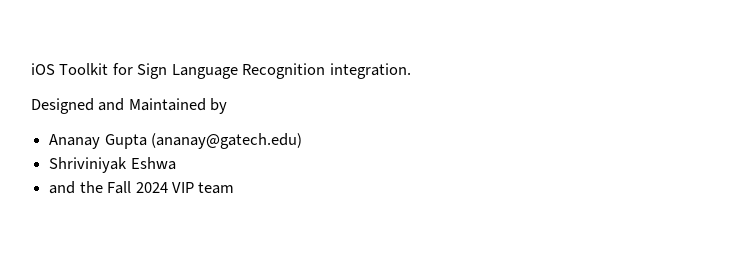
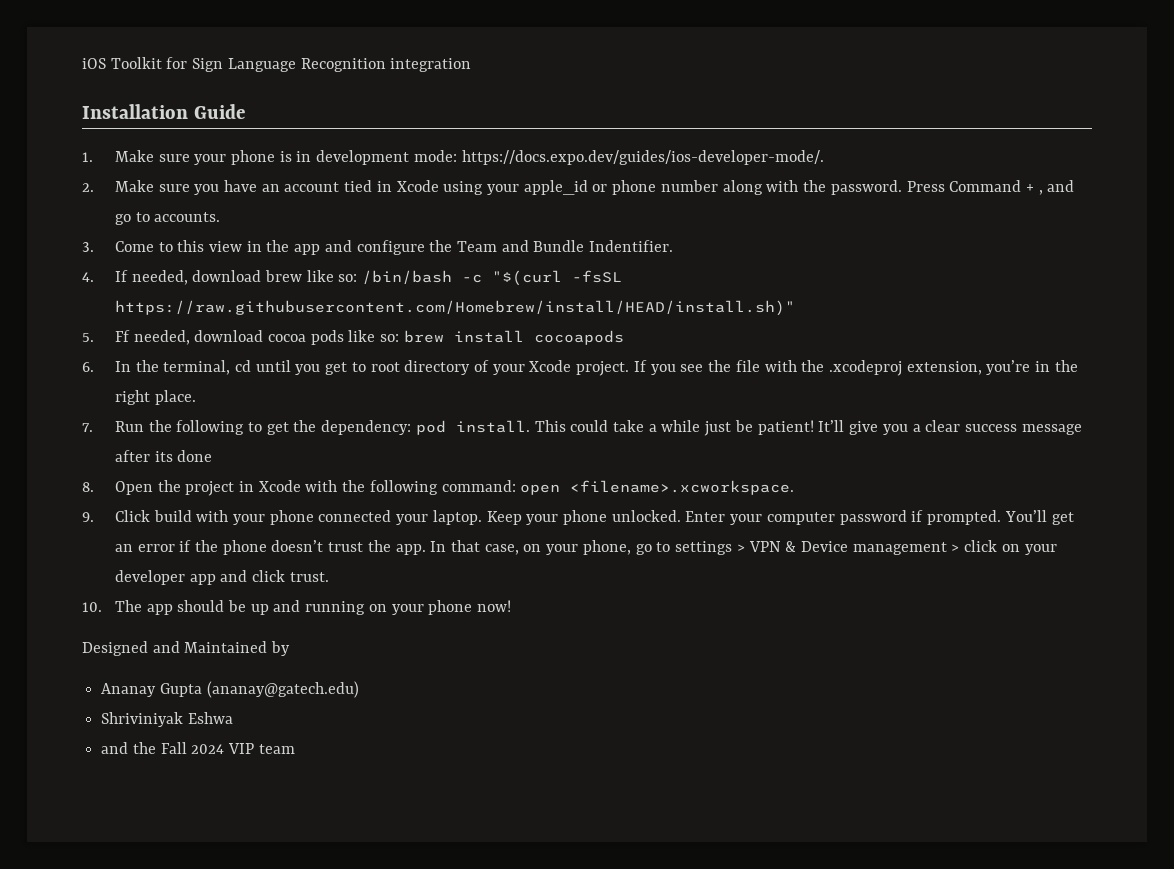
- iOS Toolkit for Sign Language Recognition integration.
+ iOS Toolkit for Sign Language Recognition integration
+ Installation Guide
+ 1. Make sure your phone is in development mode: https://docs.expo.dev/guides/ios-developer-mode/.
+ 2. Make sure you have an account tied in Xcode using your apple_id or phone number along with the password. Press Command + , and go to accounts.
+ 3. Come to this view in the app and configure the Team and Bundle Indentifier.
+ 4. If needed, download brew like so: /bin/bash -c "$(curl -fsSL https://raw.githubusercontent.com/Homebrew/install/HEAD/install.sh)"
+ 5. Ff needed, download cocoa pods like so: brew install cocoapods
+ 6. In the terminal, cd until you get to root directory of your Xcode project. If you see the file with the .xcodeproj extension, you’re in the right place.
+ 7. Run the following to get the dependency: pod install. This could take a while just be patient! It’ll give you a clear success message after its done
+ 8. Open the project in Xcode with the following command: open <filename>.xcworkspace.
+ 9. Click build with your phone connected your laptop. Keep your phone unlocked. Enter your computer password if prompted. You’ll get an error if the phone doesn’t trust the app. In that case, on your phone, go to settings > VPN & Device management > click on your developer app and click trust.
+ 10. The app should be up and running on your phone now!

